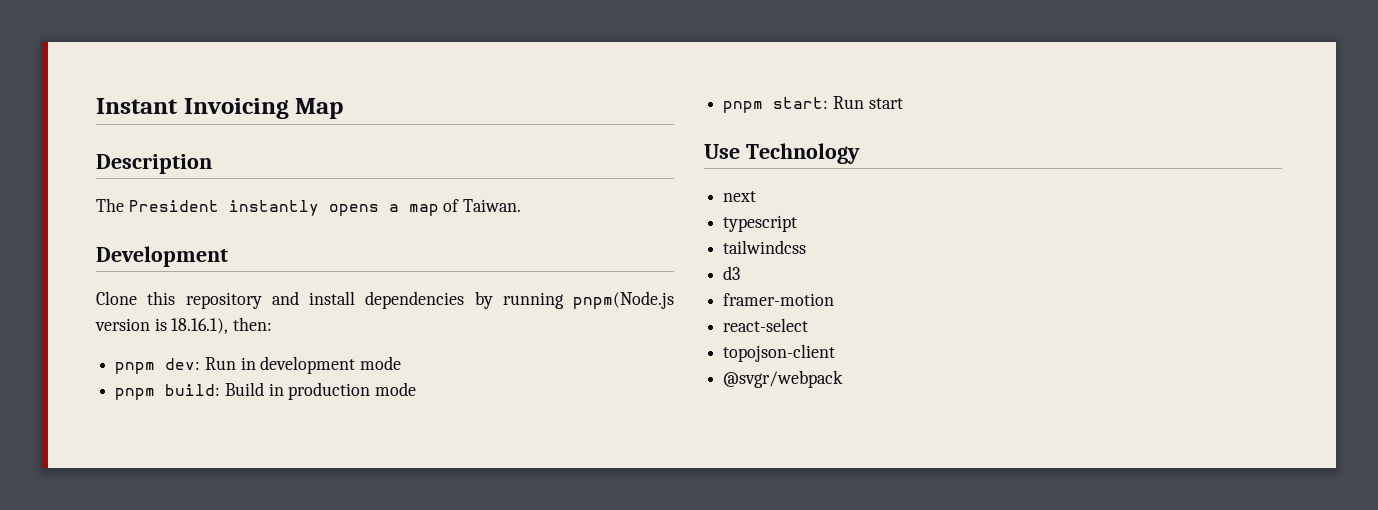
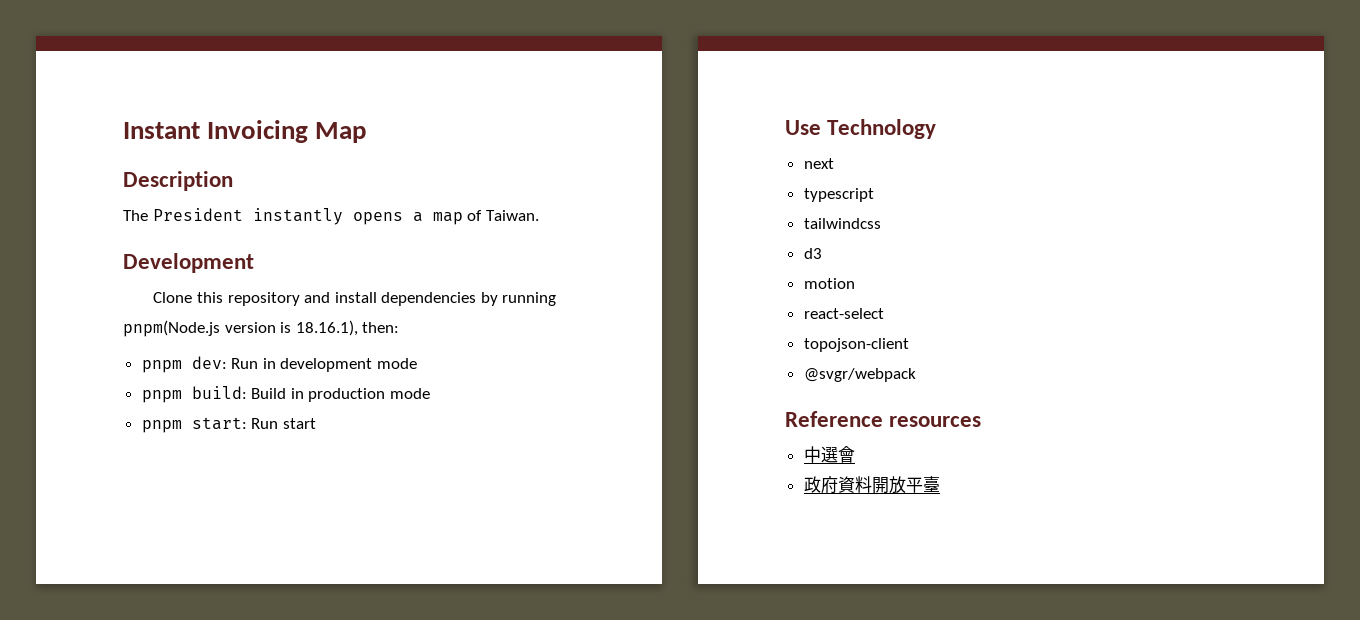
- framer-motion
+ motion
+ Reference resources
+ 中選會
+ 政府資料開放平臺

